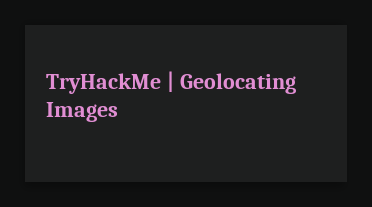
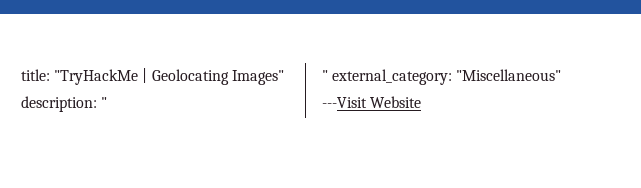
- TryHackMe | Geolocating Images
+ title: "TryHackMe | Geolocating Images" description: "
+ " external_category: "Miscellaneous" ---Visit Website

